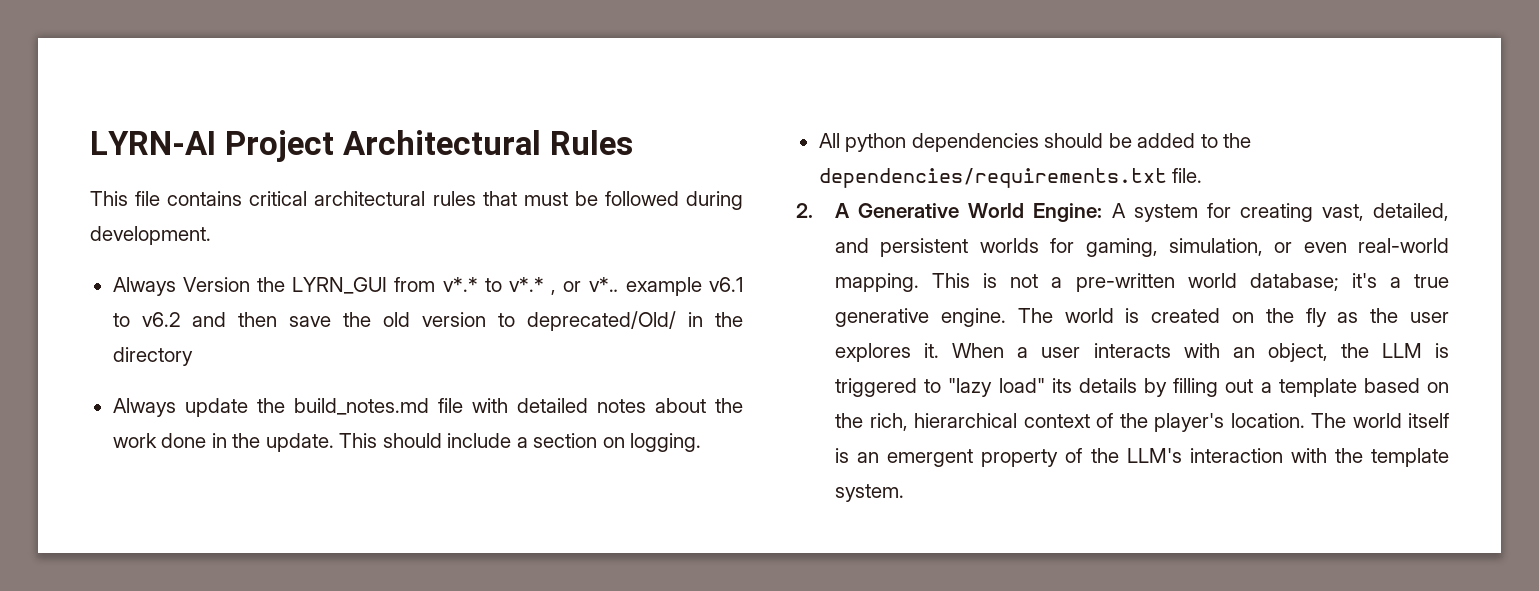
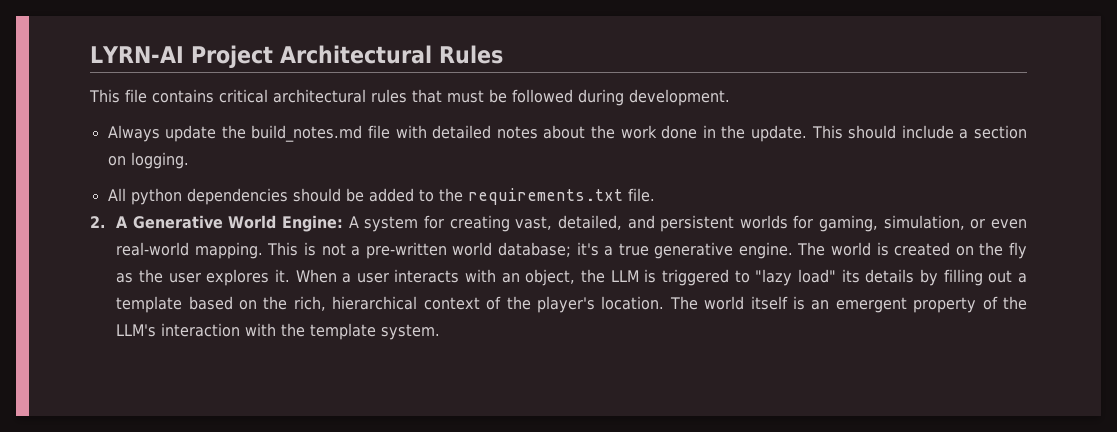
- Always Version the LYRN_GUI from v*.* to v*.* , or v*.. example v6.1 to v6.2 and then save the old version to deprecated/Old/ in the directory
- All python dependencies should be added to the dependencies/requirements.txt file.
+ All python dependencies should be added to the requirements.txt file.

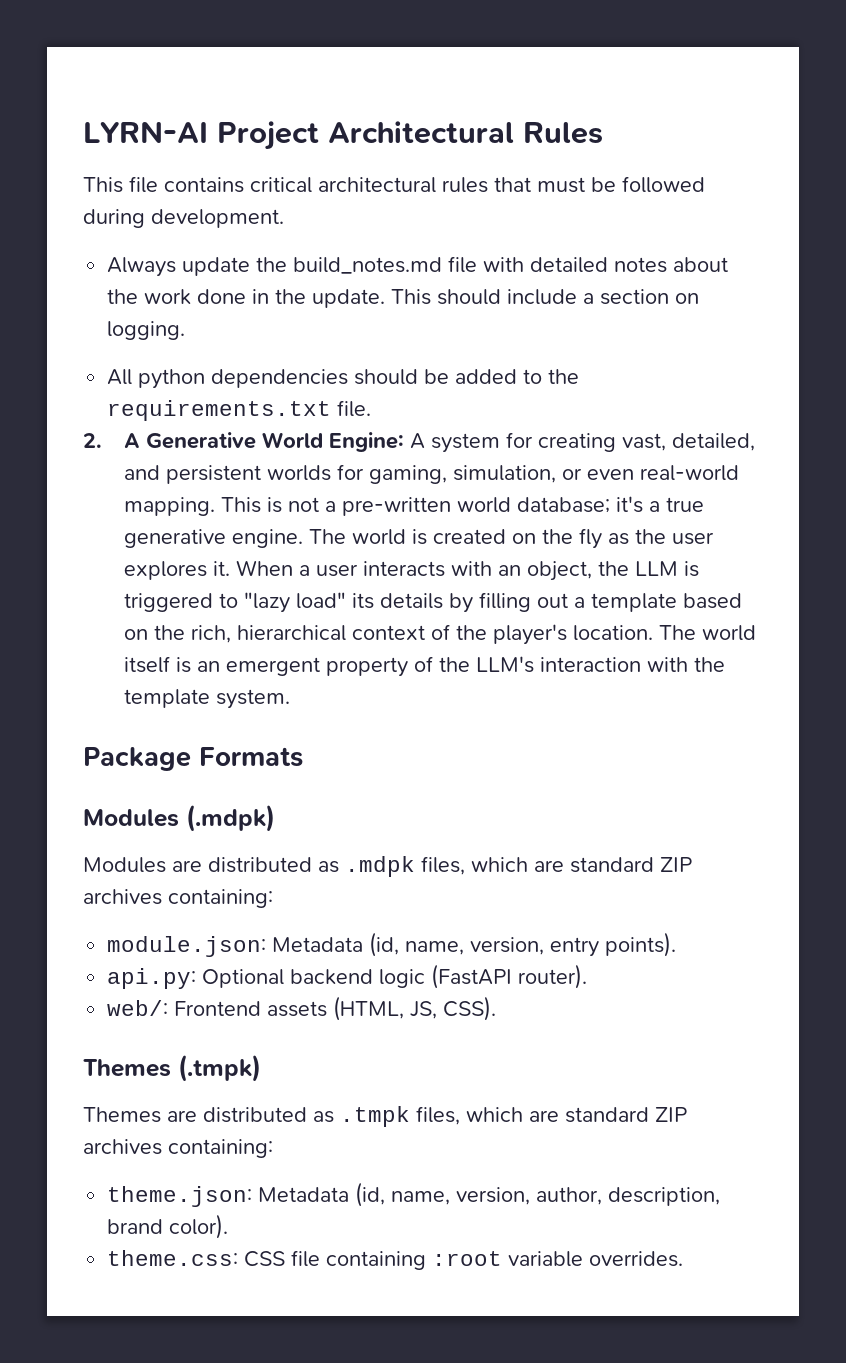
+ Package Formats
+ Modules (.mdpk)
+ Modules are distributed as .mdpk files, which are standard ZIP archives containing:
+ module.json: Metadata (id, name, version, entry points).
+ api.py: Optional backend logic (FastAPI router).
+ web/: Frontend assets (HTML, JS, CSS).
+ Themes (.tmpk)
+ Themes are distributed as .tmpk files, which are standard ZIP archives containing:
+ theme.json: Metadata (id, name, version, author, description, brand color).
+ theme.css: CSS file containing :root variable overrides.

